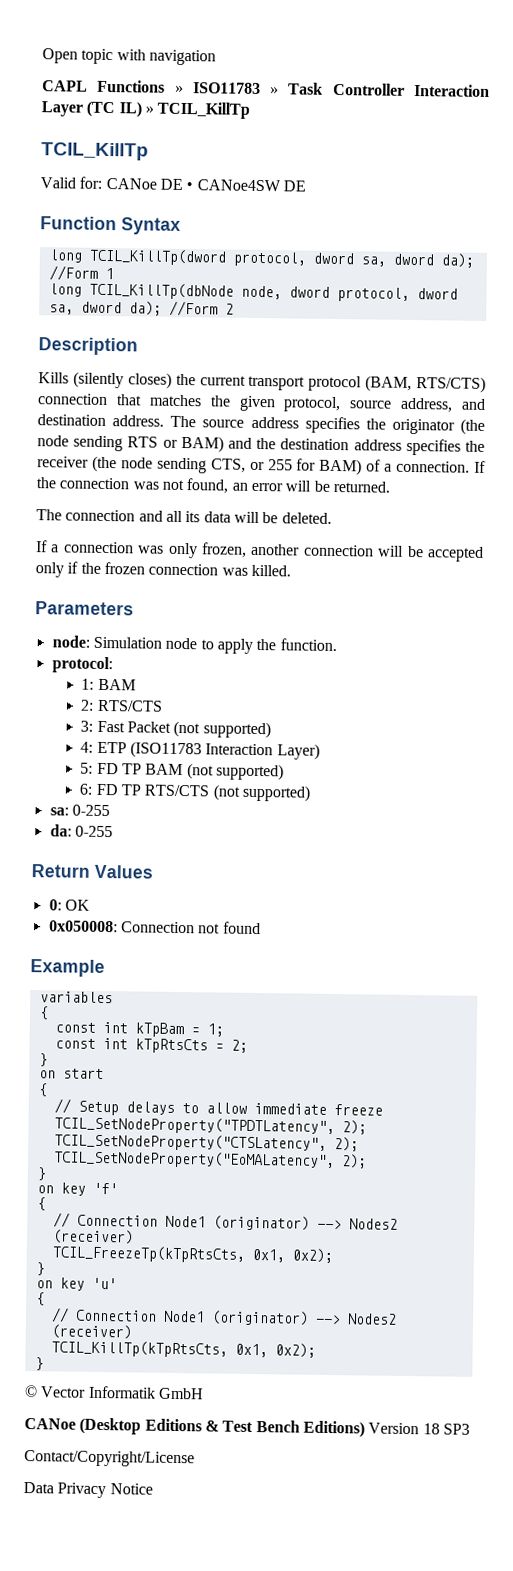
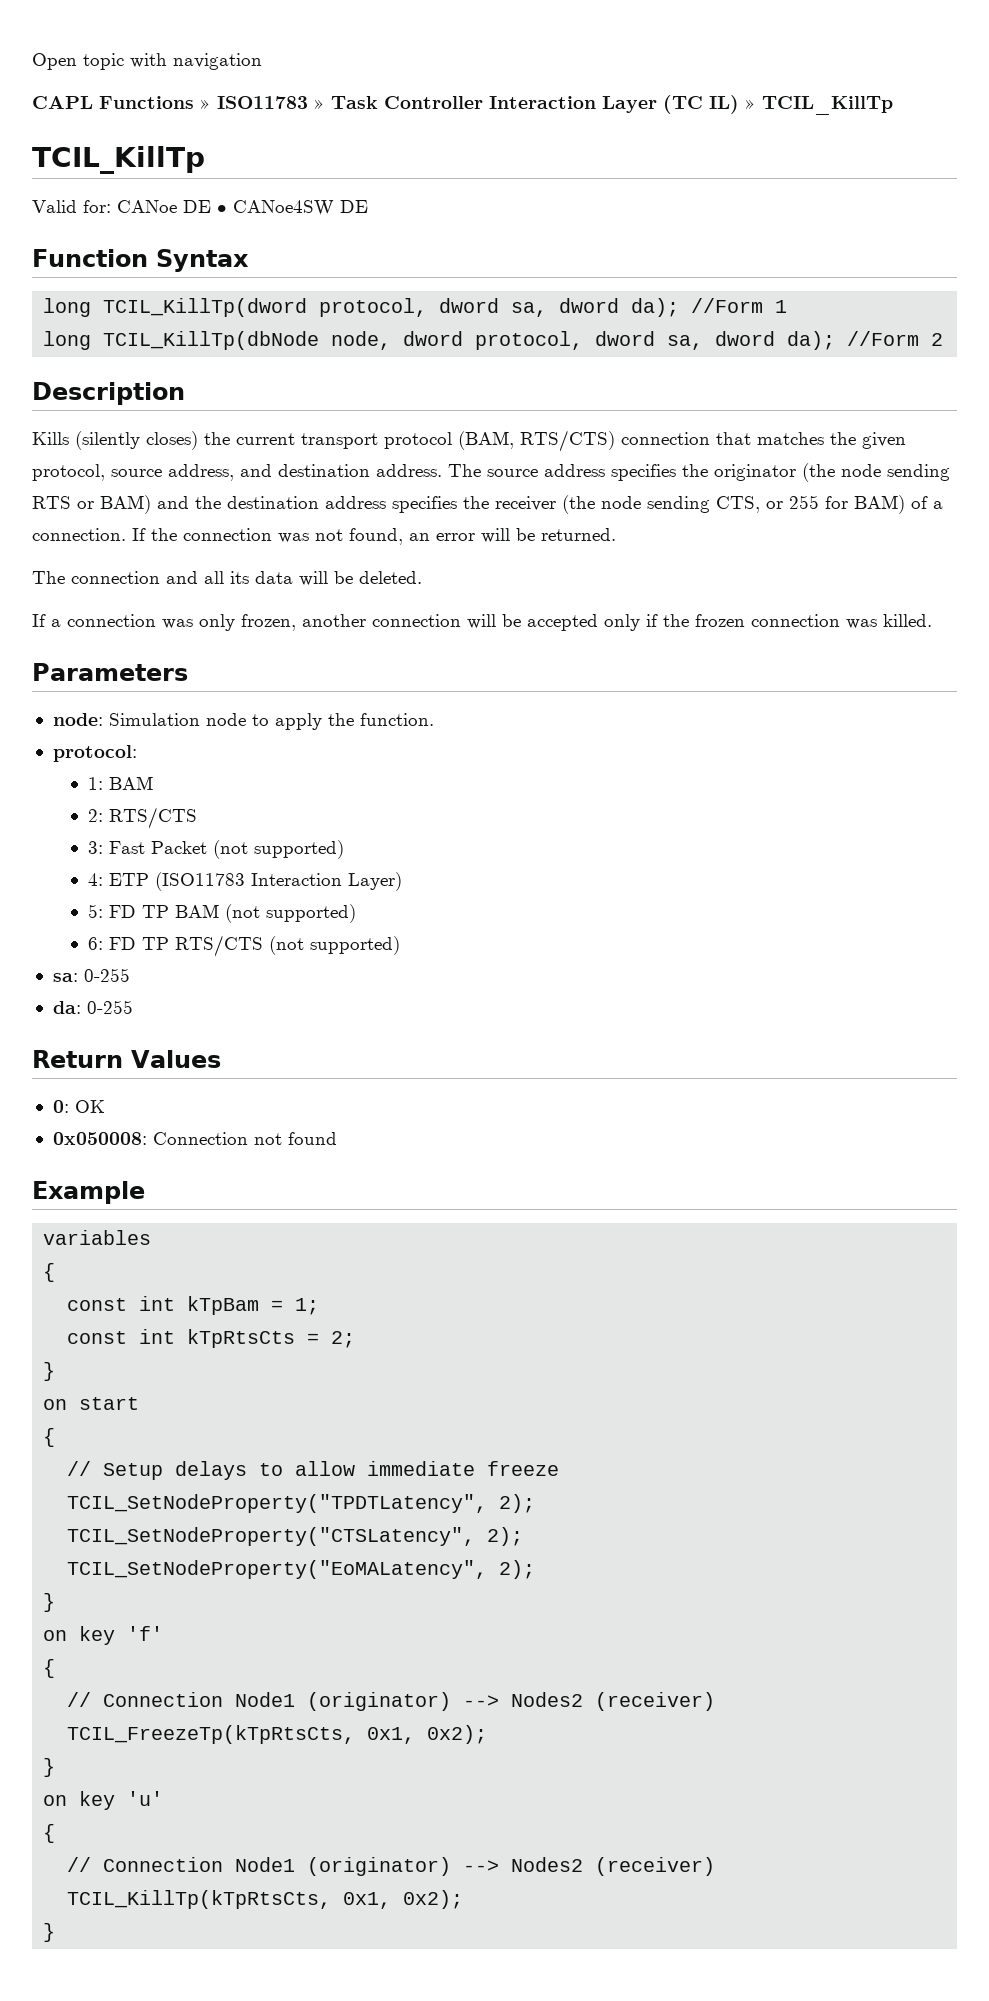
- © Vector Informatik GmbH
- CANoe (Desktop Editions & Test Bench Editions) Version 18 SP3
- Contact/Copyright/License
- Data Privacy Notice

